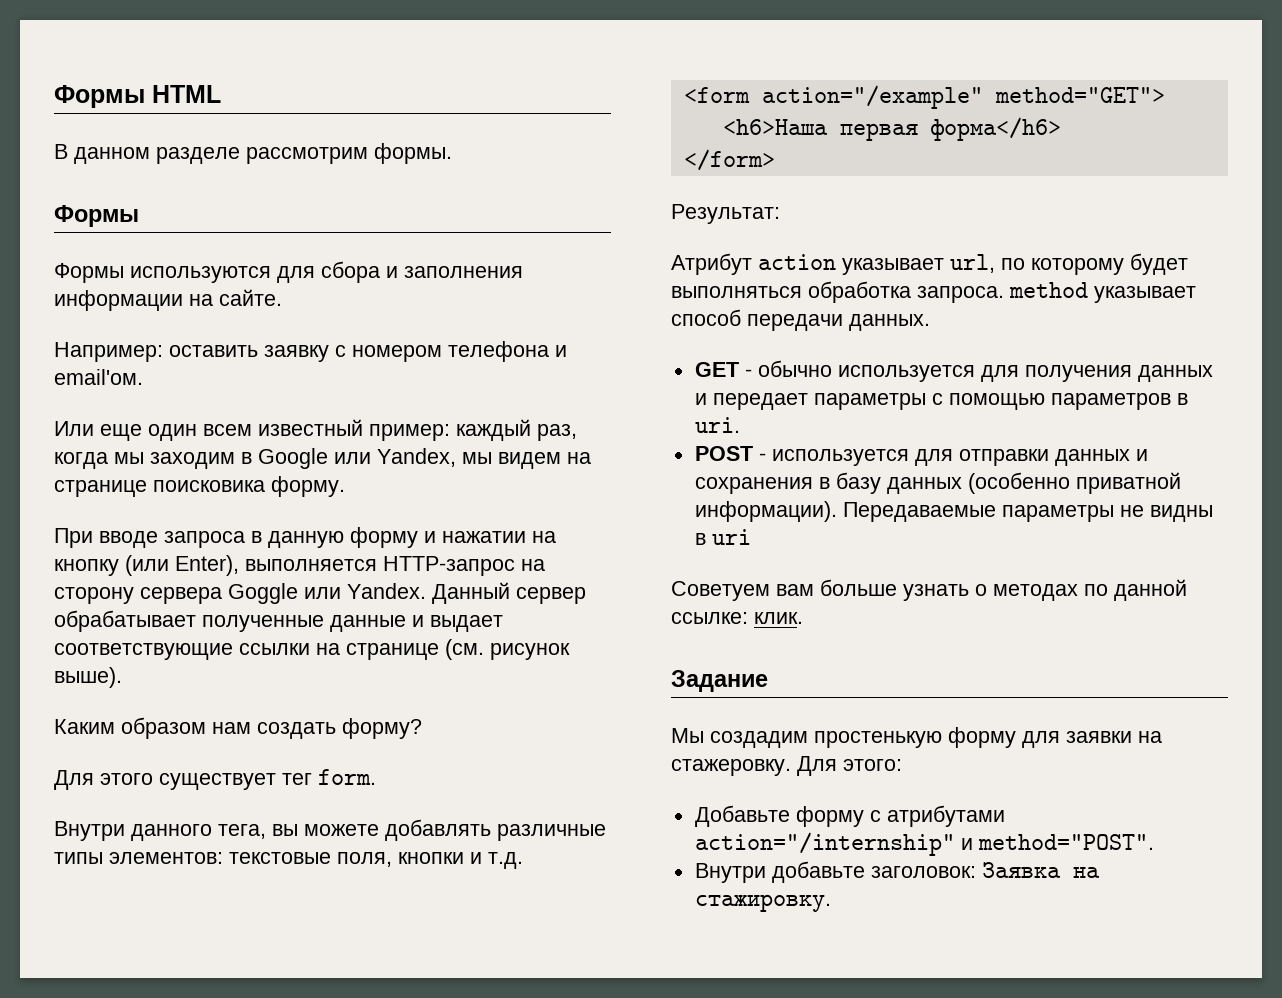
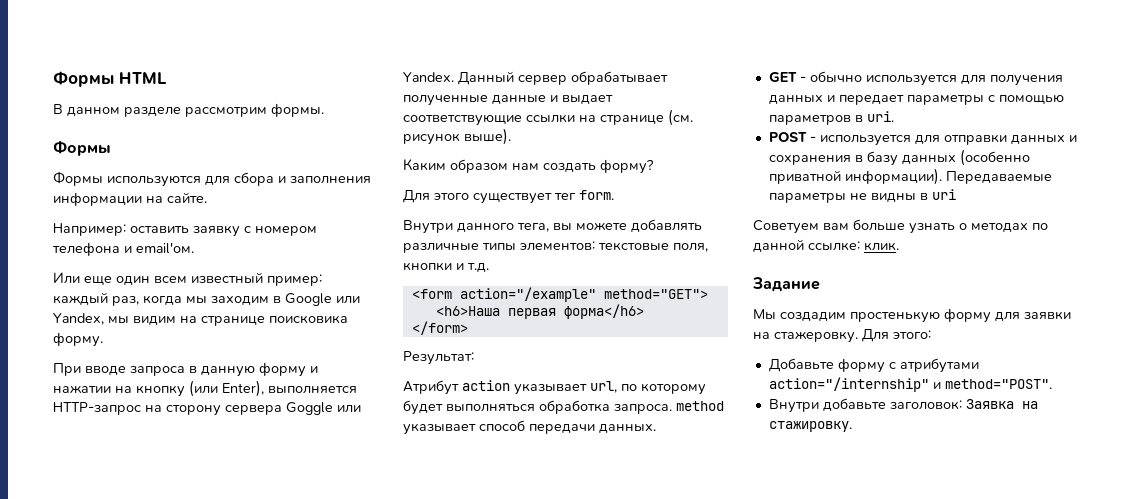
- Или еще один всем известный пример: каждый раз, когда мы заходим в Google или Yandex, мы видем на странице поисковика форму.
+ Или еще один всем известный пример: каждый раз, когда мы заходим в Google или Yandex, мы видим на странице поисковика форму.

